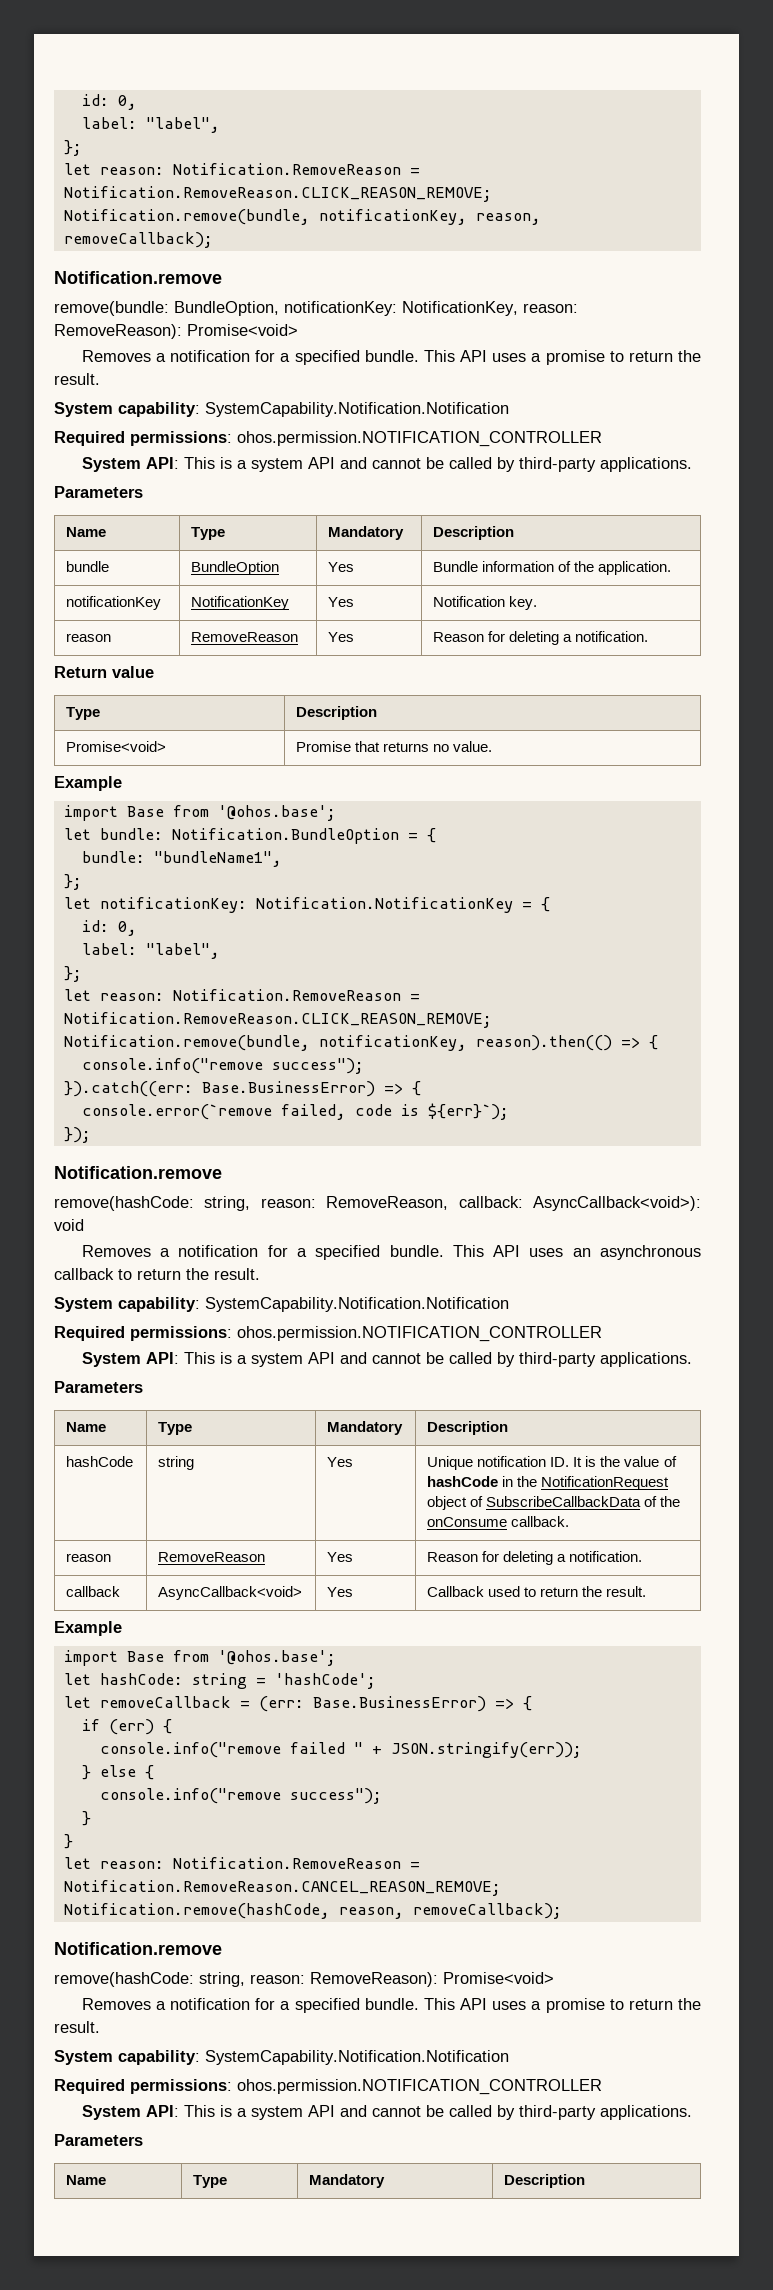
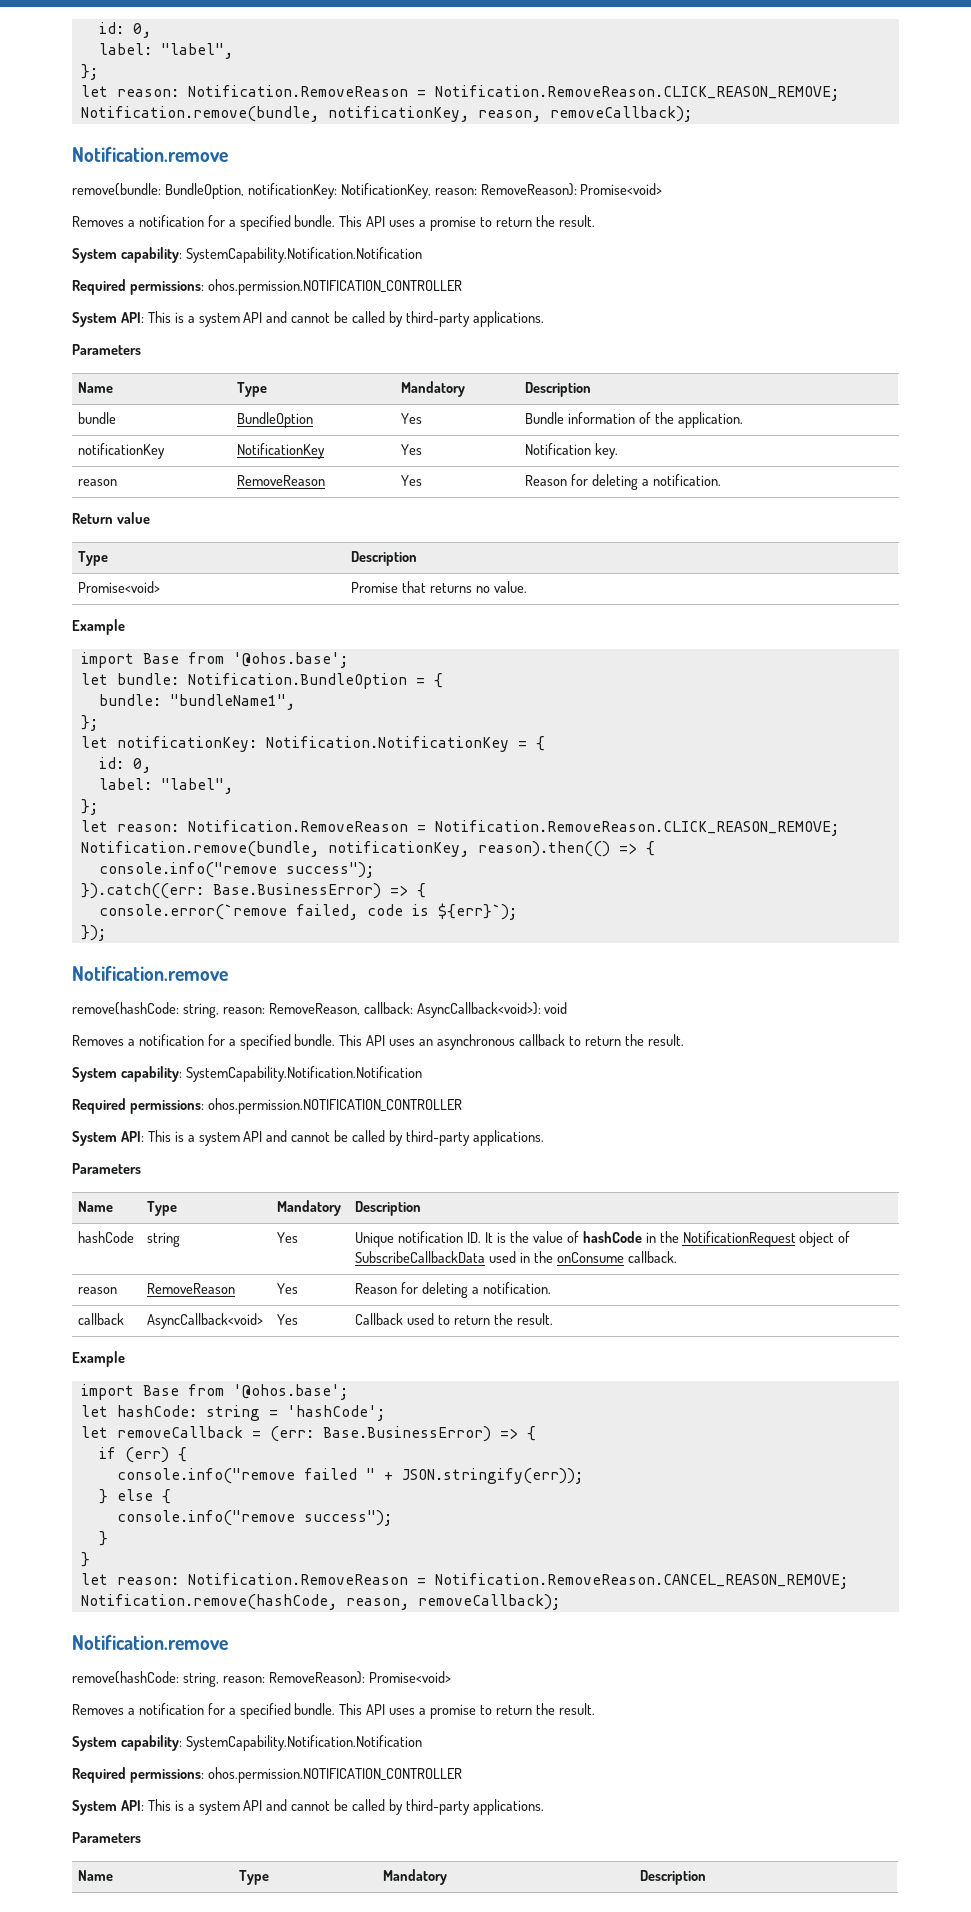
- hashCode | string | Yes | Unique notification ID. It is the value of hashCode in the NotificationRequest object of SubscribeCallbackData of the onConsume callback.
+ hashCode | string | Yes | Unique notification ID. It is the value of hashCode in the NotificationRequest object of SubscribeCallbackData used in the onConsume callback.

